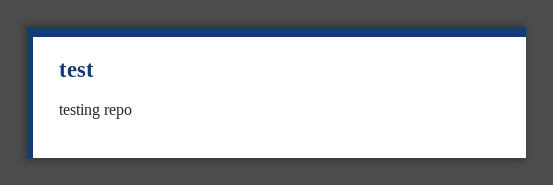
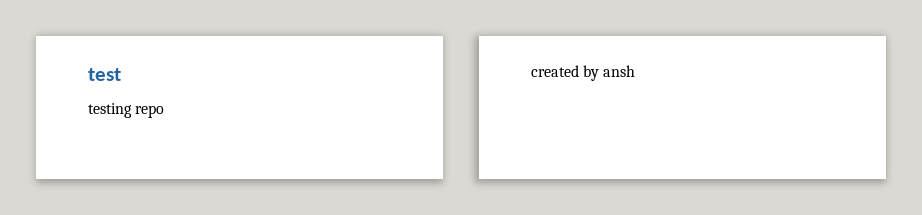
+ created by ansh

